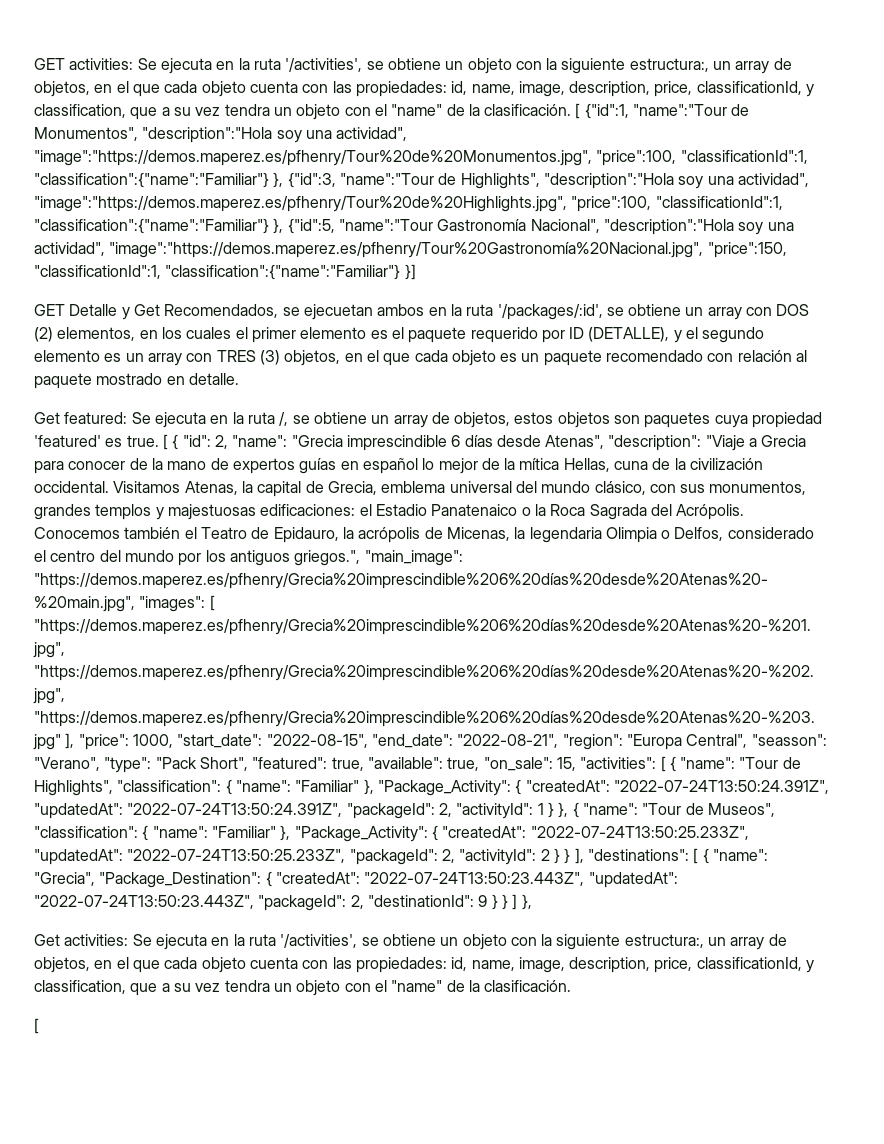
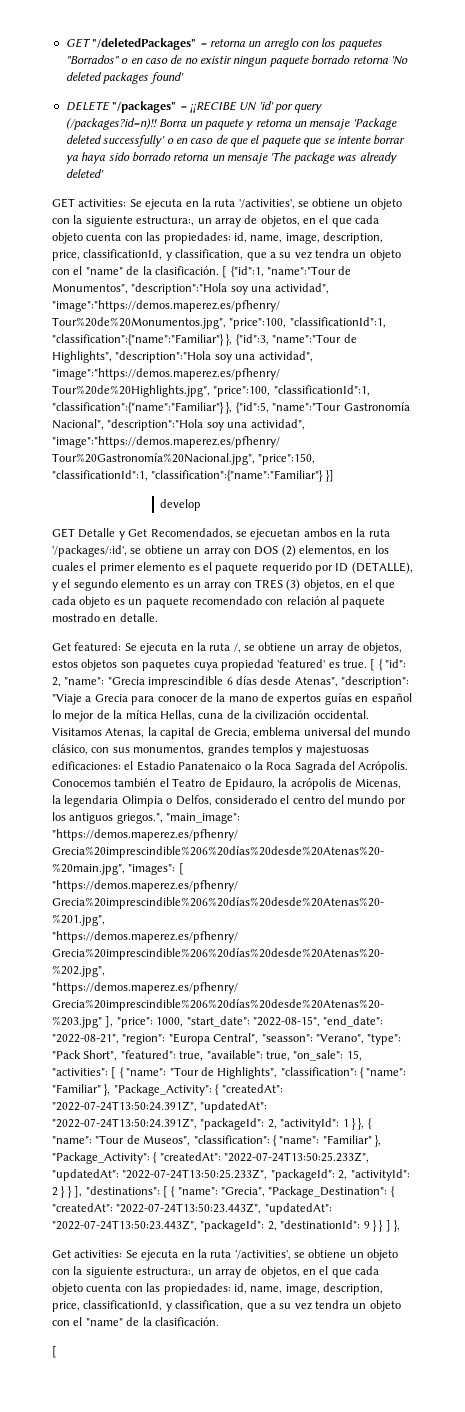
+ GET "/deletedPackages" = retorna un arreglo con los paquetes "Borrados" o en caso de no existir ningun paquete borrado retorna 'No deleted packages found'
+ DELETE "/packages" = ¡¡RECIBE UN 'id' por query (/packages?id=n)!! Borra un paquete y retorna un mensaje 'Package deleted successfully' o en caso de que el paquete que se intente borrar ya haya sido borrado retorna un mensaje 'The package was already deleted'
+ develop

